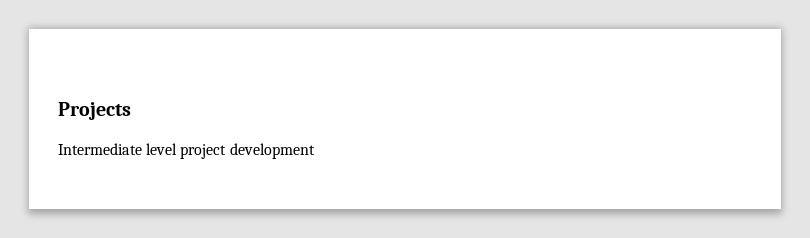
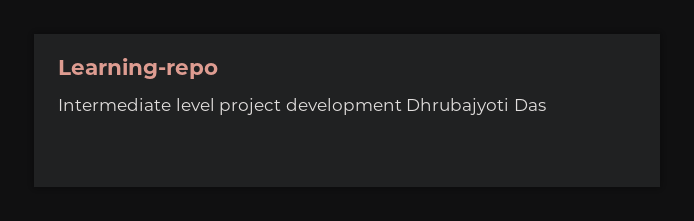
- Projects
+ Learning-repo
- Intermediate level project development
+ Intermediate level project development Dhrubajyoti Das

